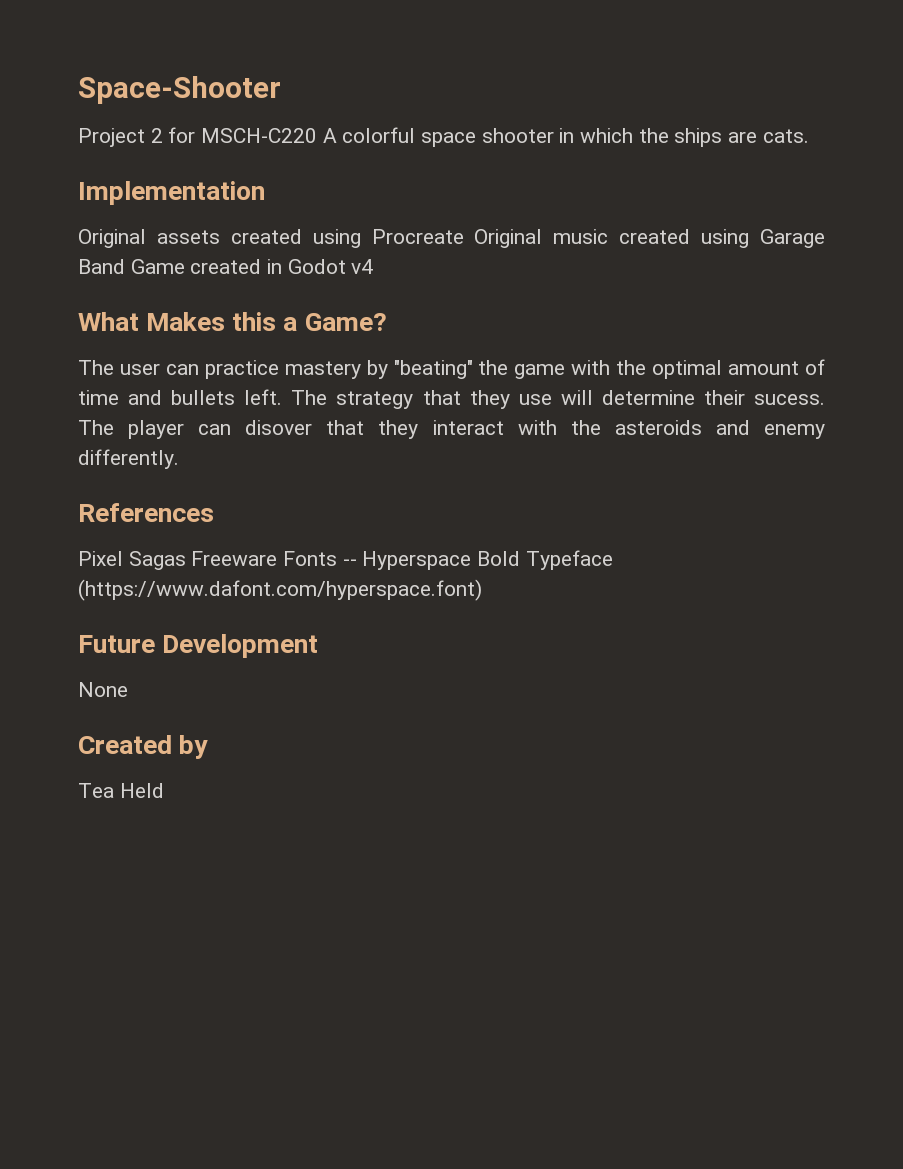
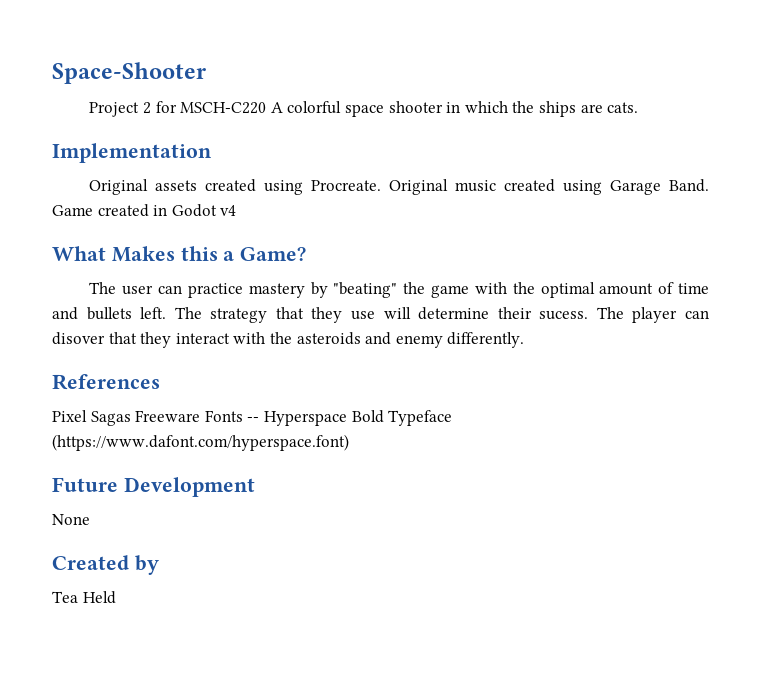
- Original assets created using Procreate Original music created using Garage Band Game created in Godot v4
+ Original assets created using Procreate. Original music created using Garage Band. Game created in Godot v4

